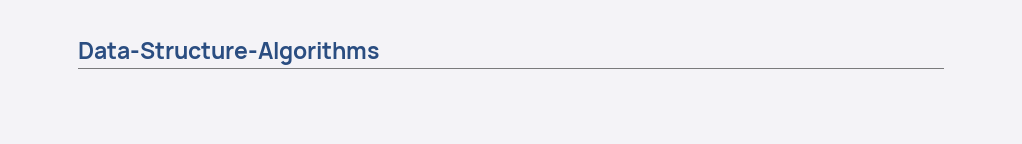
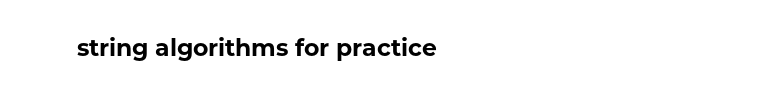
- Data-Structure-Algorithms
+ string algorithms for practice

